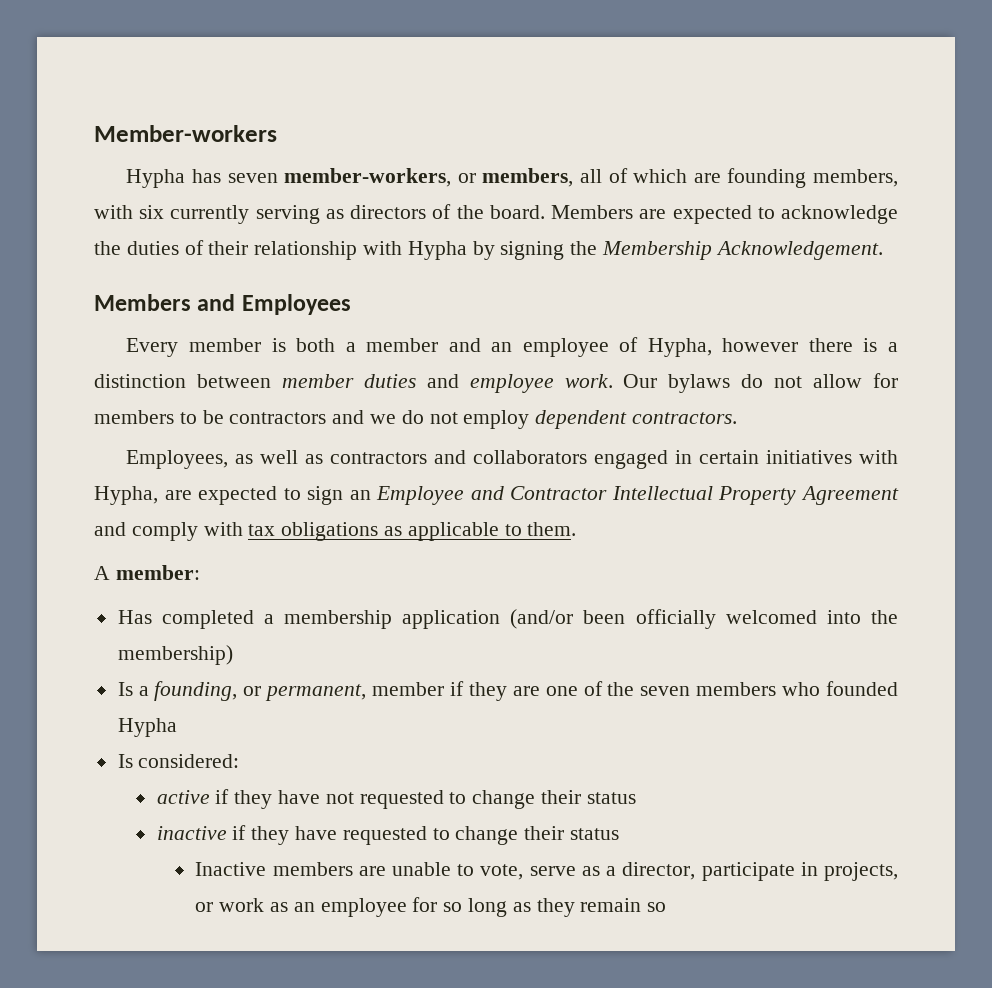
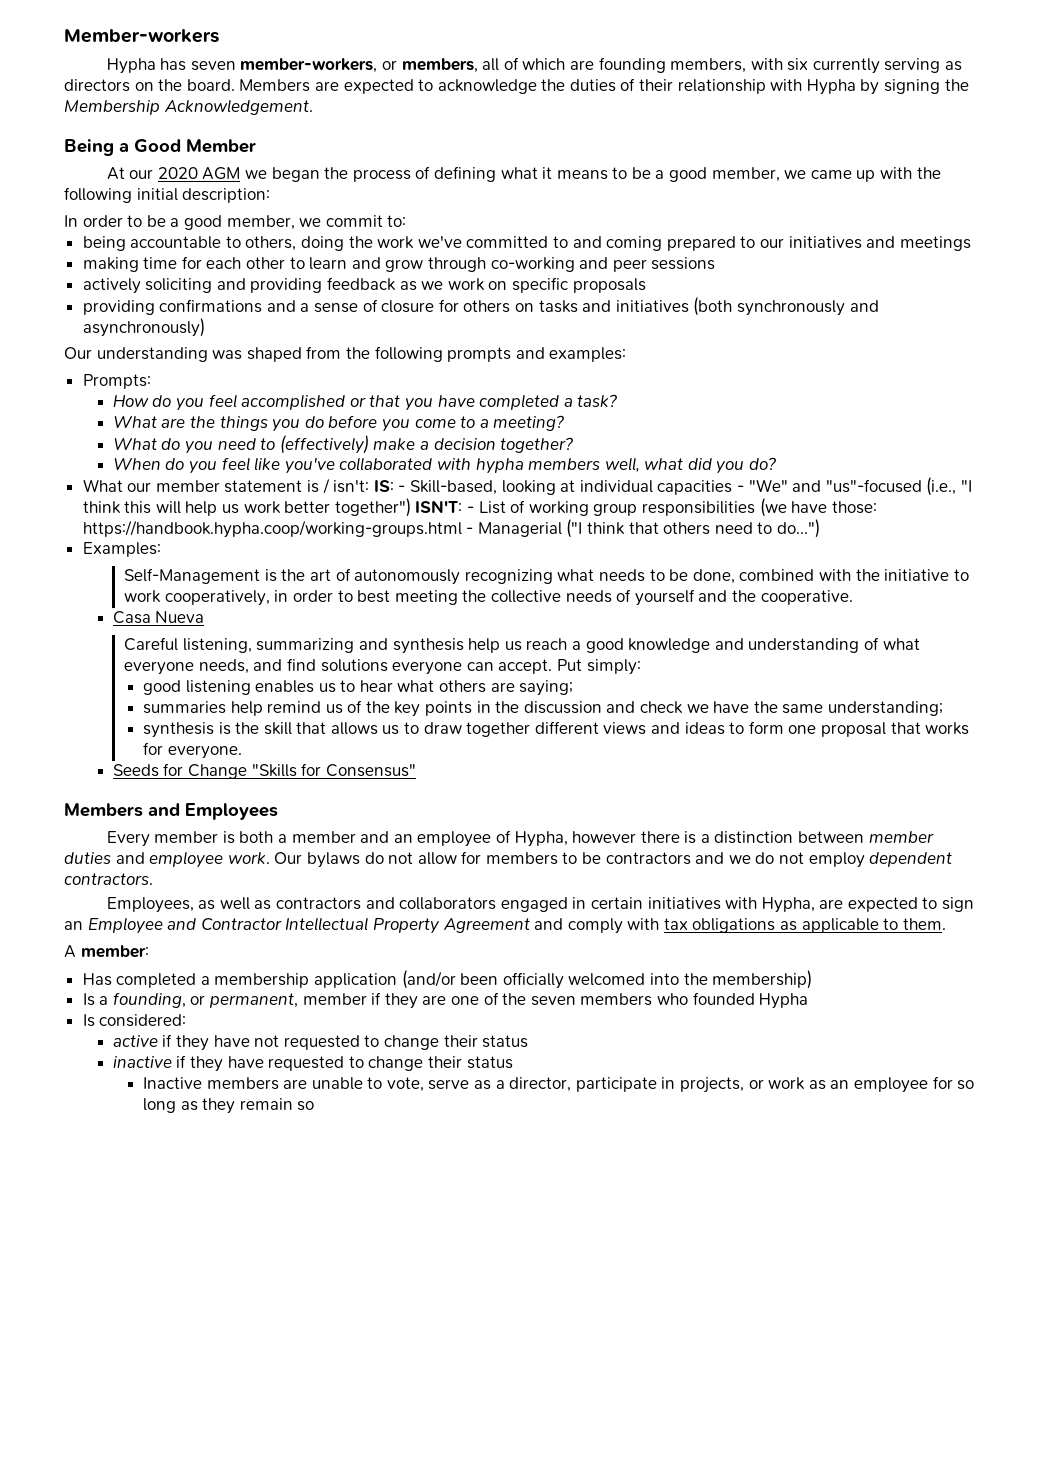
- Hypha has seven member-workers, or members, all of which are founding members, with six currently serving as directors of the board.
+ Hypha has seven member-workers, or members, all of which are founding members, with six currently serving as directors on the board.
+ Being a Good Member
+ At our 2020 AGM we began the process of defining what it means to be a good member, we came up with the following initial description:
+ In order to be a good member, we commit to:
+ being accountable to others, doing the work we've committed to and coming prepared to our initiatives and meetings
+ making time for each other to learn and grow through co-working and peer sessions
+ actively soliciting and providing feedback as we work on specific proposals
+ providing confirmations and a sense of closure for others on tasks and initiatives (both synchronously and asynchronously)
+ Our understanding was shaped from the following prompts and examples:
+ Prompts:
+ How do you feel accomplished or that you have completed a task?
+ What are the things you do before you come to a meeting?
+ What do you need to (effectively) make a decision together?
+ When do you feel like you've collaborated with hypha members well, what did you do?
+ What our member statement is / isn't: IS: - Skill-based, looking at individual capacities - "We" and "us"-focused (i.e., "I think this will help us work better together") ISN'T: - List of working group responsibilities (we have those: https://handbook.hypha.coop/working-groups.html - Managerial ("I think that others need to do...")
+ Examples:
+ Self-Management is the art of autonomously recognizing what needs to be done, combined with the initiative to work cooperatively, in order to best meeting the collective needs of yourself and the cooperative.
+ Casa Nueva
+ Careful listening, summarizing and synthesis help us reach a good knowledge and understanding of what everyone needs, and find solutions everyone can accept. Put simply:
+ good listening enables us to hear what others are saying;
+ summaries help remind us of the key points in the discussion and check we have the same understanding;
+ synthesis is the skill that allows us to draw together different views and ideas to form one proposal that works for everyone.
+ Seeds for Change "Skills for Consensus"

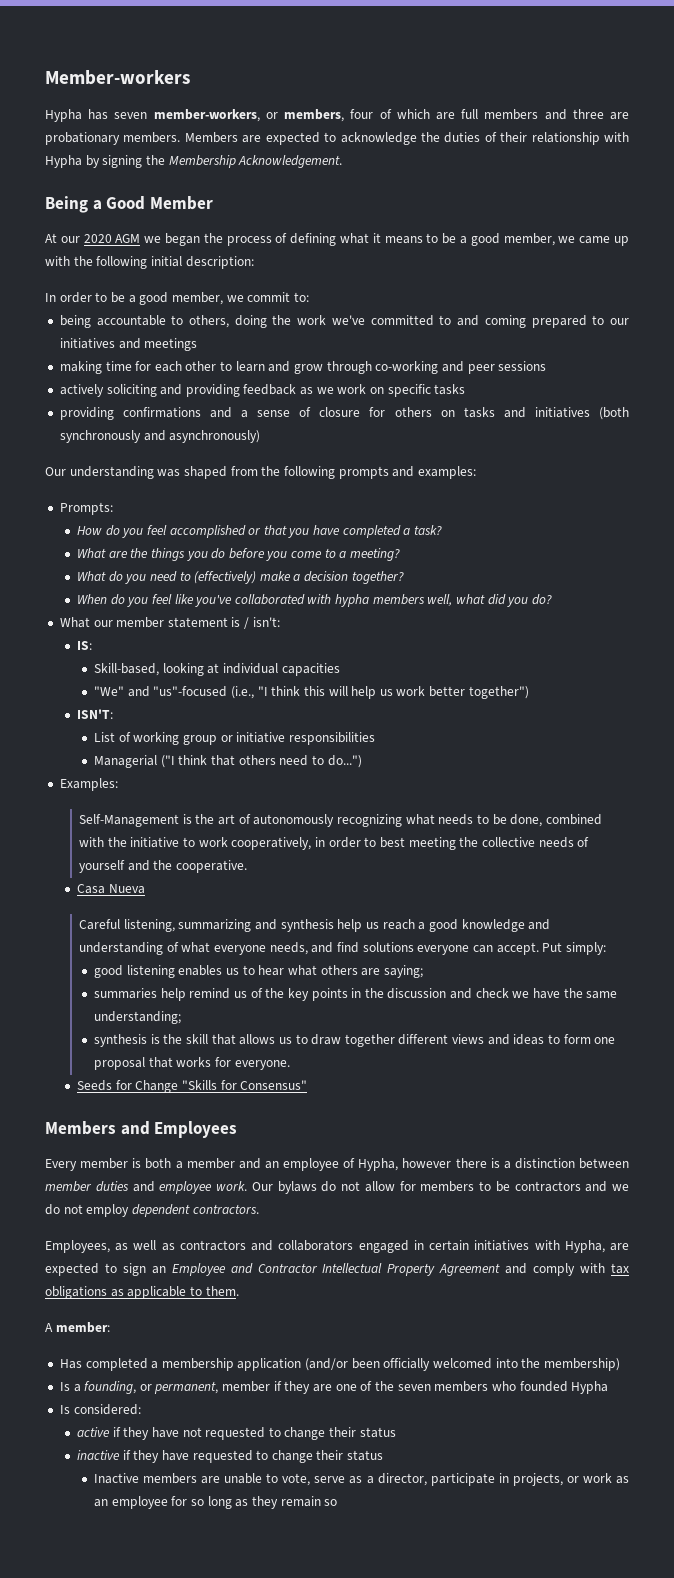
- Hypha has seven member-workers, or members, all of which are founding members, with six currently serving as directors on the board.
+ Hypha has seven member-workers, or members, four of which are full members and three are probationary members.
- actively soliciting and providing feedback as we work on specific proposals
+ actively soliciting and providing feedback as we work on specific tasks
- What our member statement is / isn't: IS: - Skill-based, looking at individual capacities - "We" and "us"-focused (i.e., "I think this will help us work better together") ISN'T: - List of working group responsibilities (we have those: https://handbook.hypha.coop/working-groups.html - Managerial ("I think that others need to do...")
+ What our member statement is / isn't:
+ IS:
+ Skill-based, looking at individual capacities
+ "We" and "us"-focused (i.e., "I think this will help us work better together")
+ ISN'T:
+ List of working group or initiative responsibilities
+ Managerial ("I think that others need to do...")

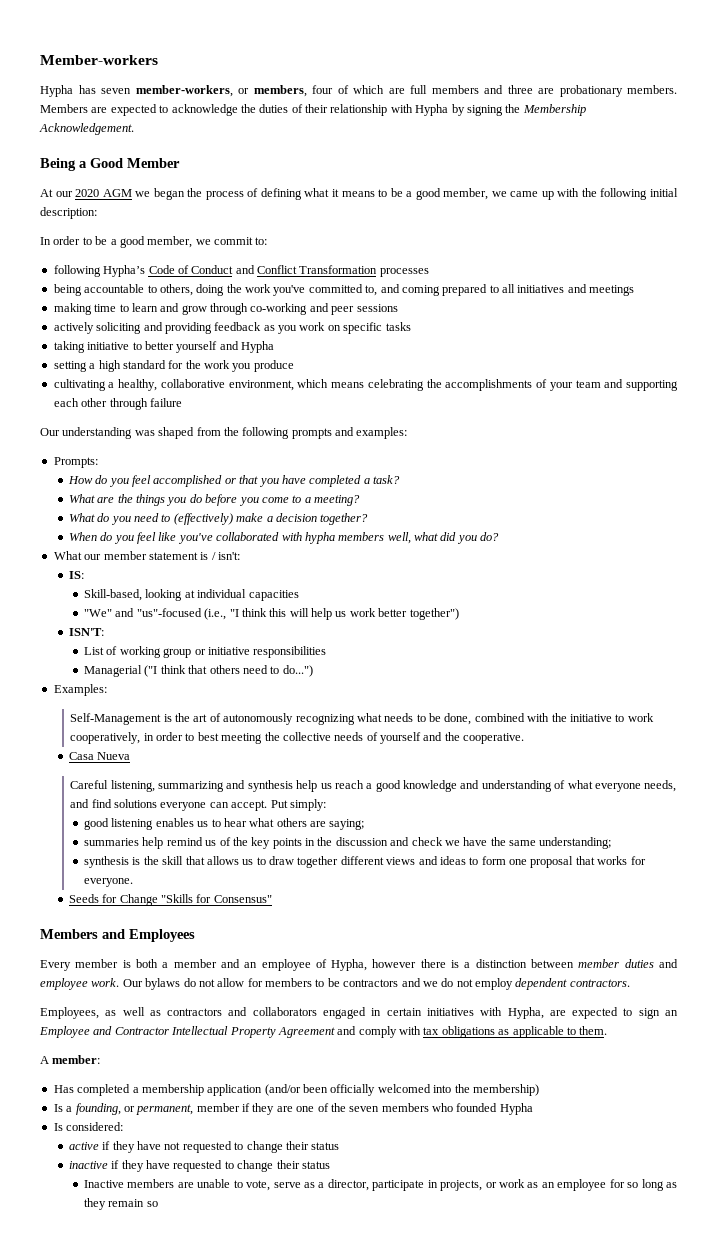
+ following Hypha’s Code of Conduct and Conflict Transformation processes
- being accountable to others, doing the work we've committed to and coming prepared to our initiatives and meetings
+ being accountable to others, doing the work you've committed to, and coming prepared to all initiatives and meetings
- making time for each other to learn and grow through co-working and peer sessions
+ making time to learn and grow through co-working and peer sessions
- actively soliciting and providing feedback as we work on specific tasks
+ actively soliciting and providing feedback as you work on specific tasks
- providing confirmations and a sense of closure for others on tasks and initiatives (both synchronously and asynchronously)
+ taking initiative to better yourself and Hypha
+ setting a high standard for the work you produce
+ cultivating a healthy, collaborative environment, which means celebrating the accomplishments of your team and supporting each other through failure

